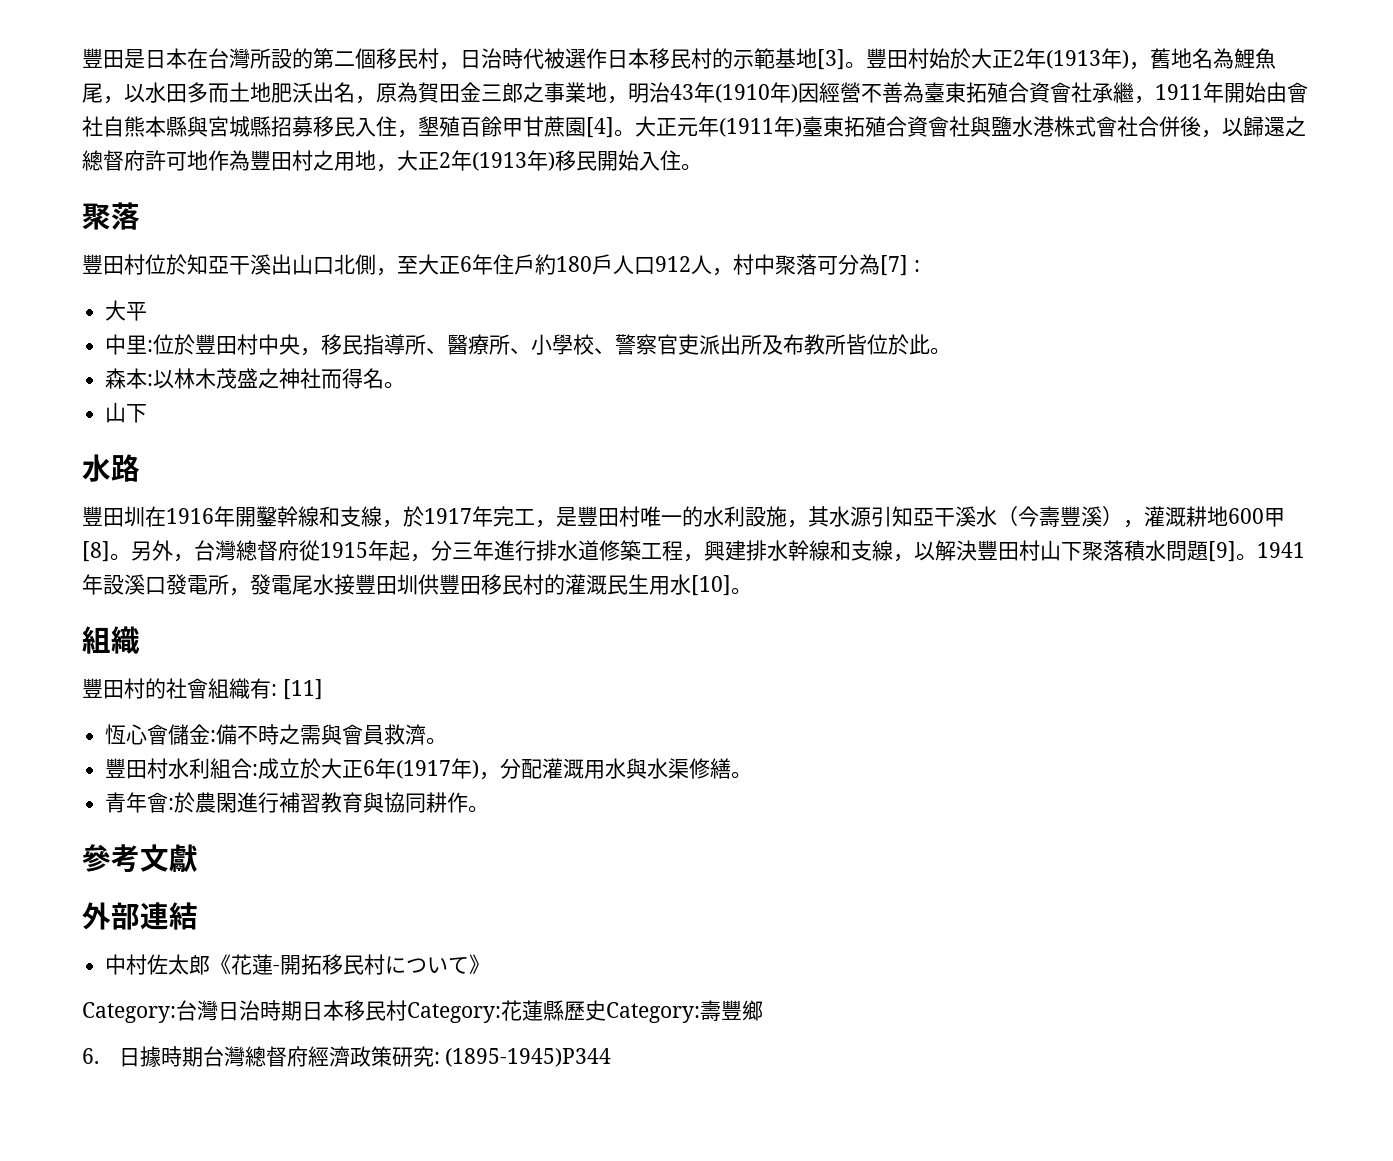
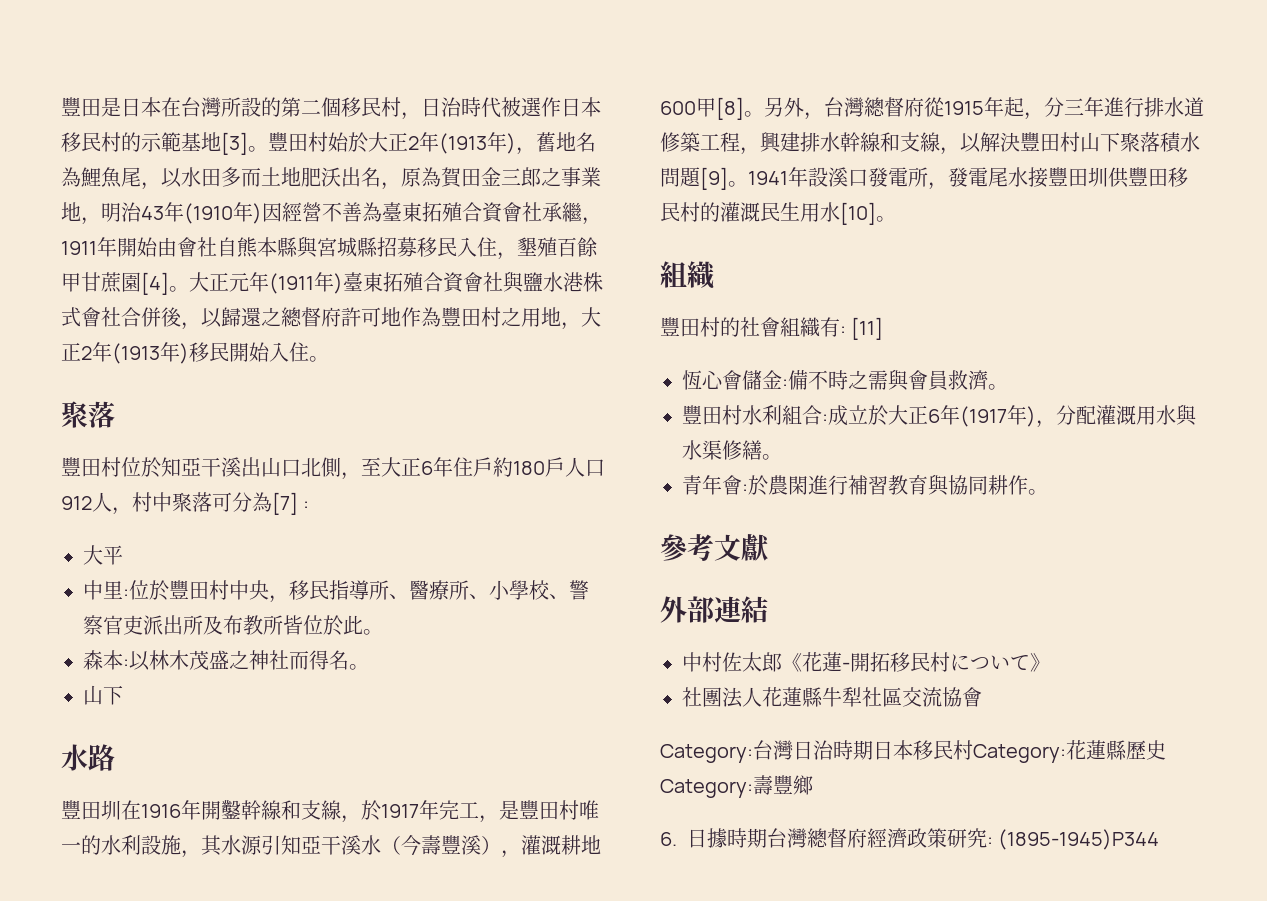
+ 社團法人花蓮縣牛犁社區交流協會

